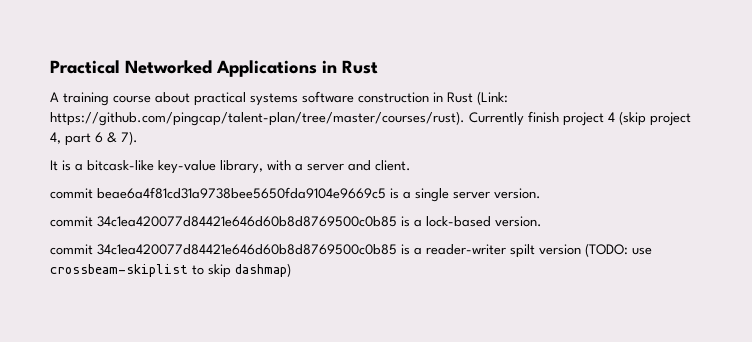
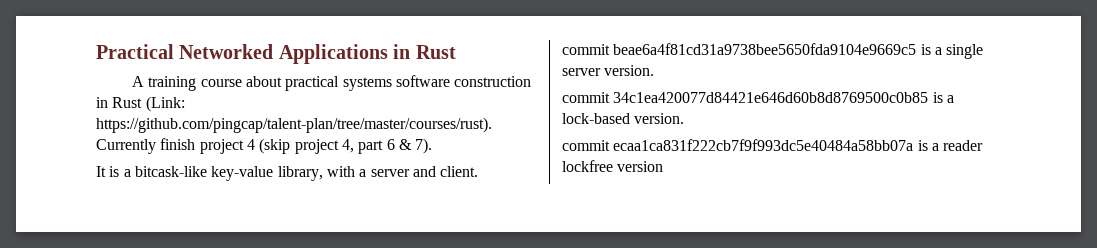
- commit 34c1ea420077d84421e646d60b8d8769500c0b85 is a reader-writer spilt version (TODO: use crossbeam-skiplist to skip dashmap)
+ commit ecaa1ca831f222cb7f9f993dc5e40484a58bb07a is a reader lockfree version

